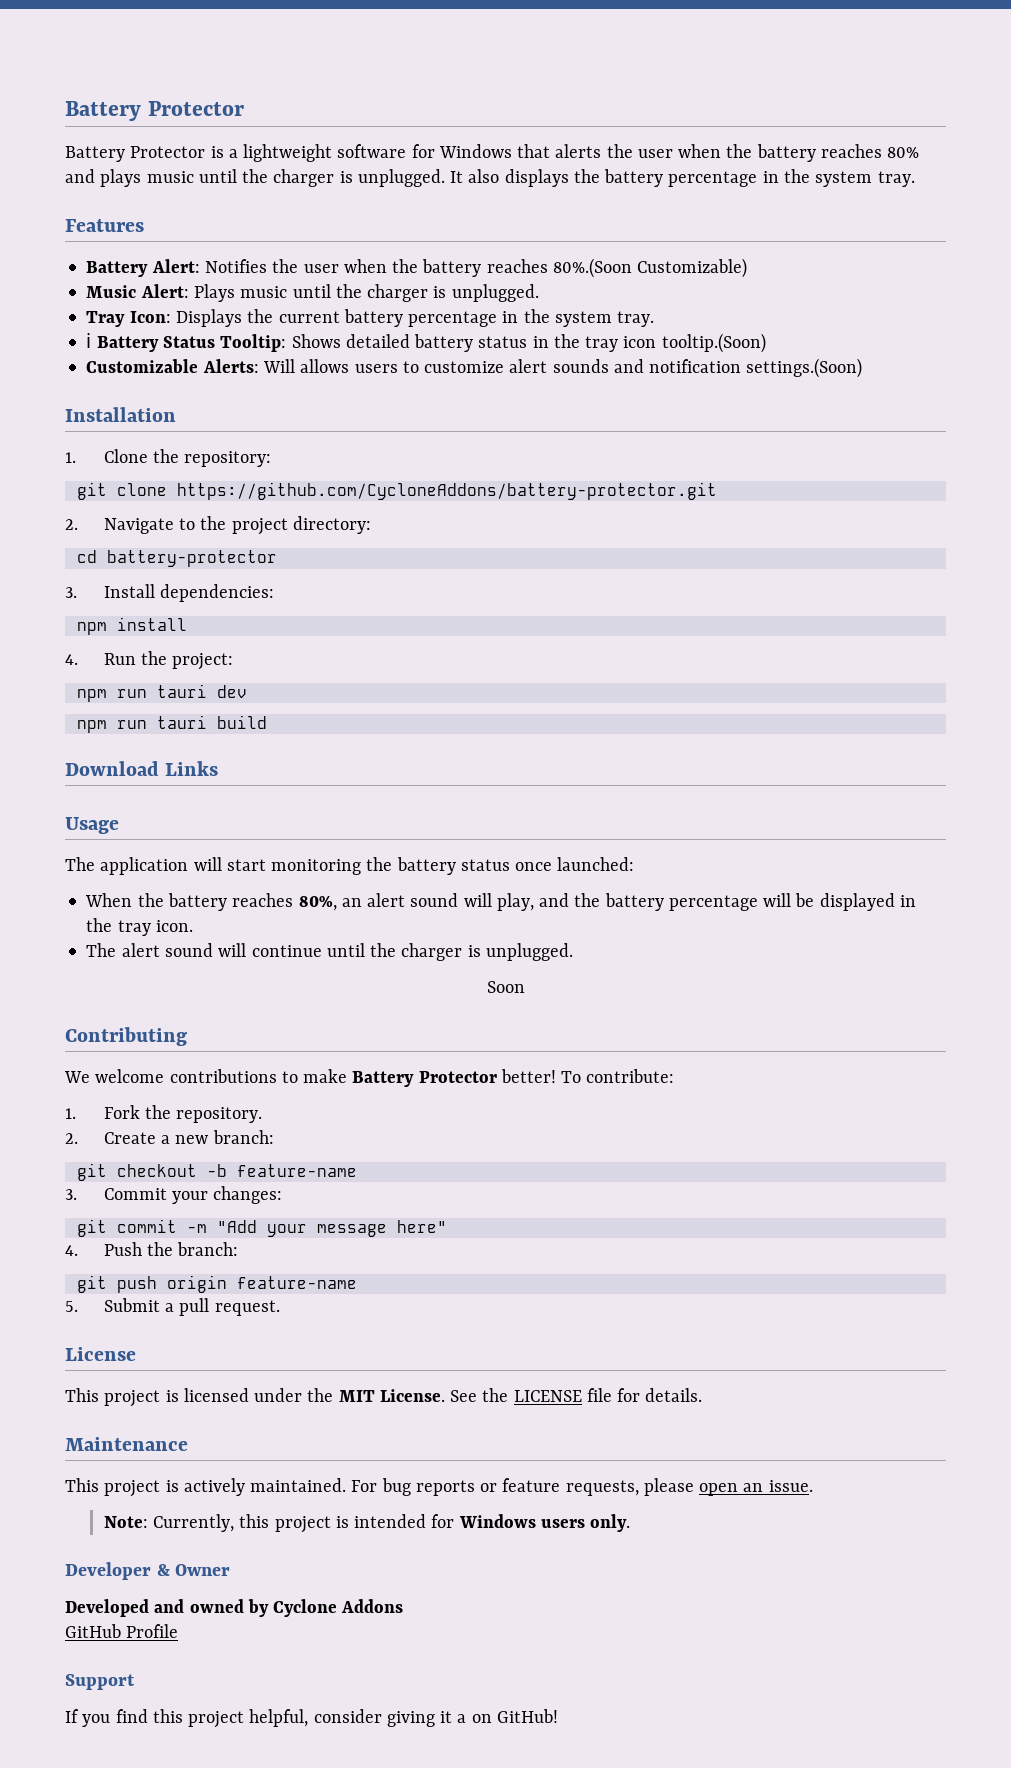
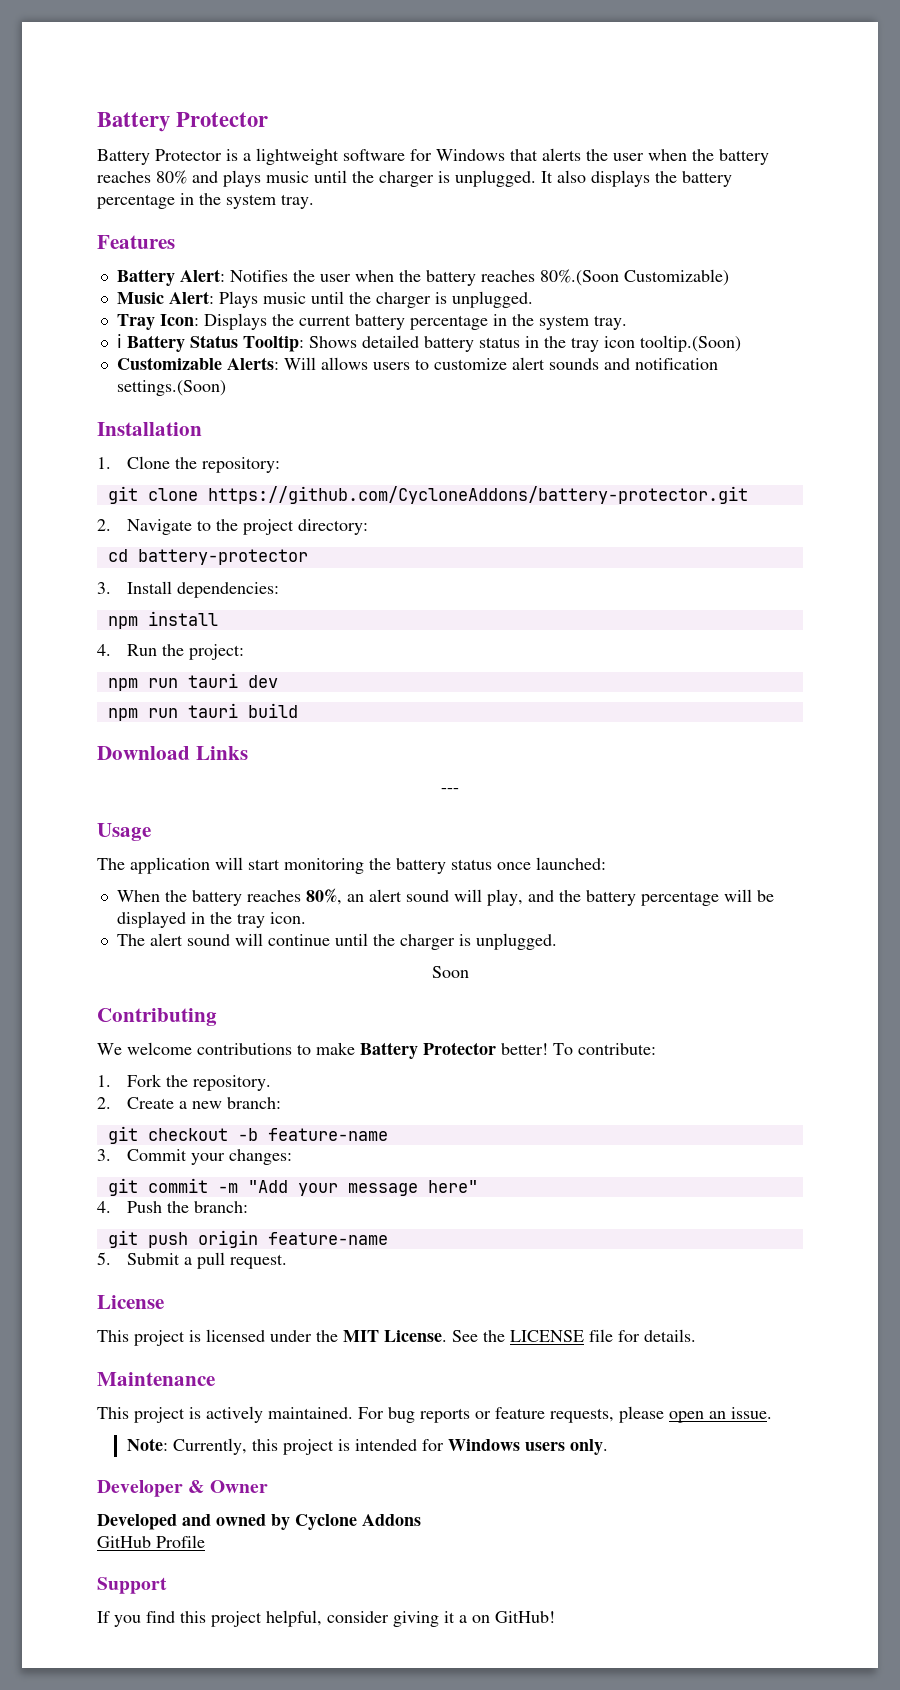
+ ---

